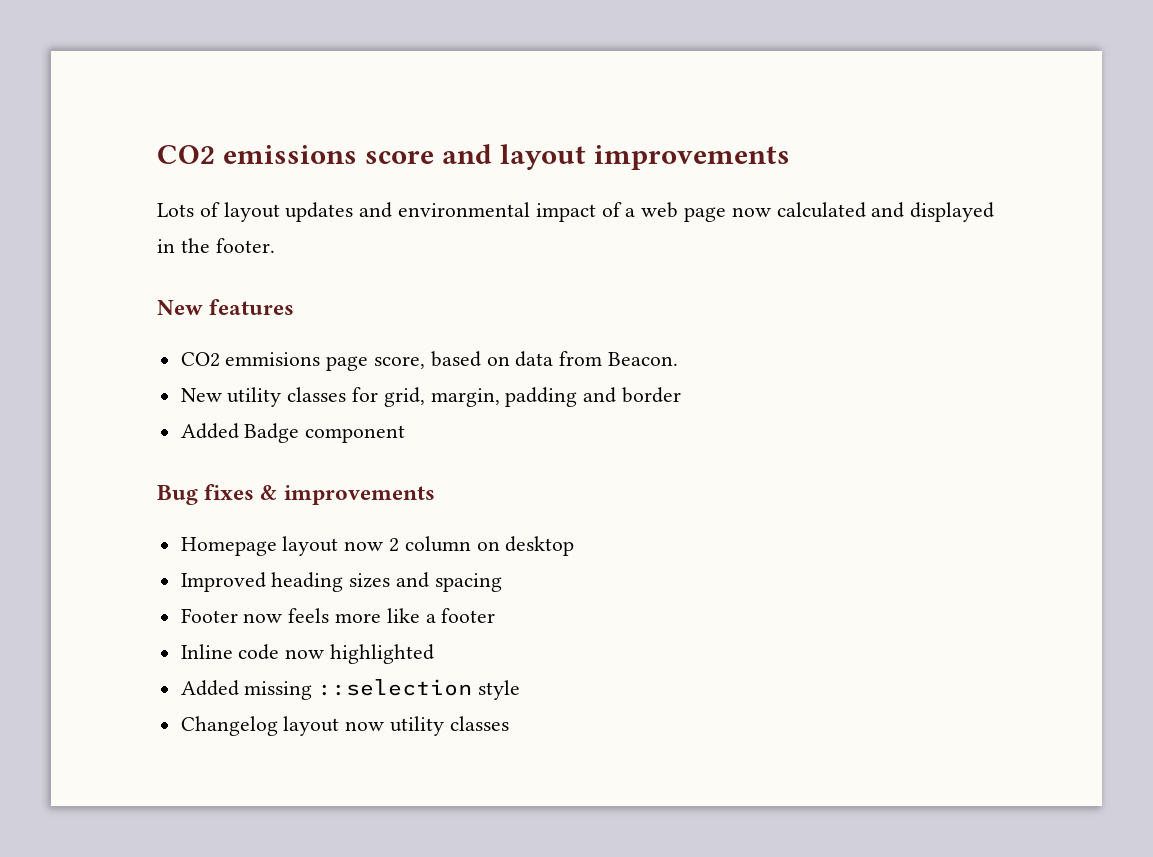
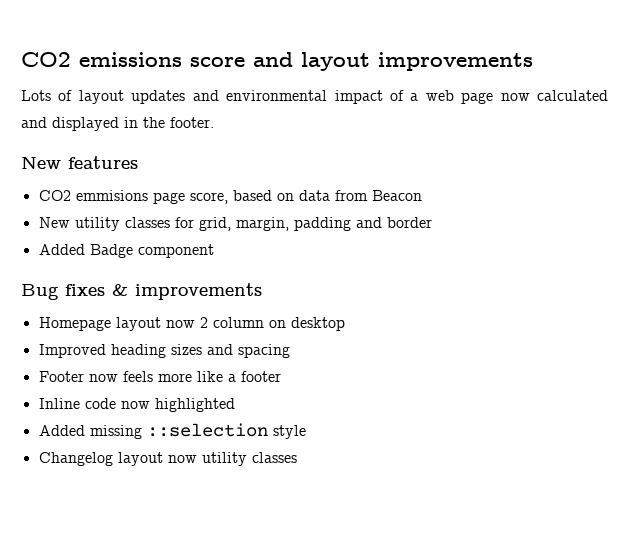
- CO2 emmisions page score, based on data from Beacon.
+ CO2 emmisions page score, based on data from Beacon

